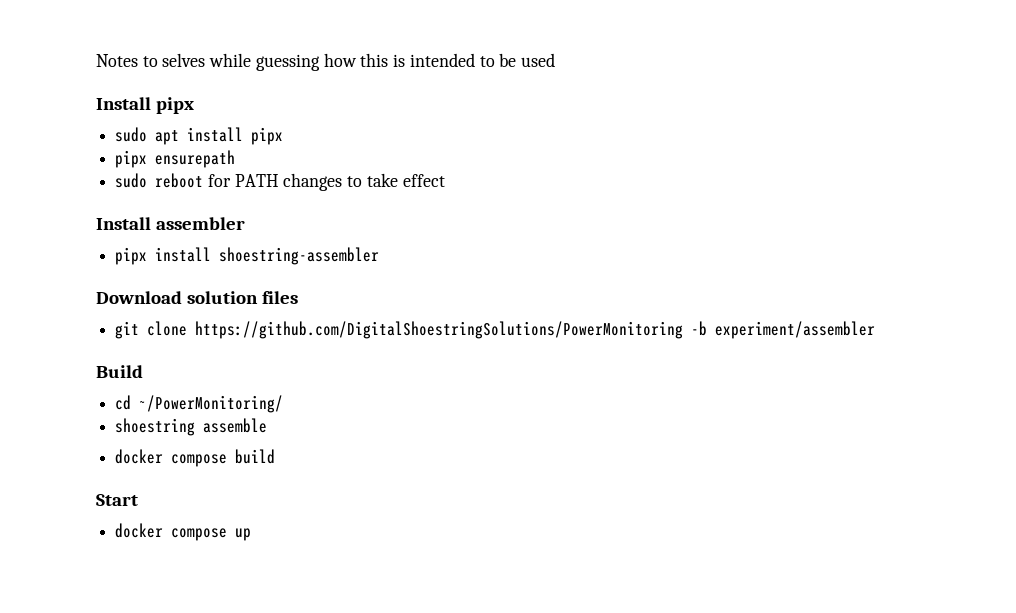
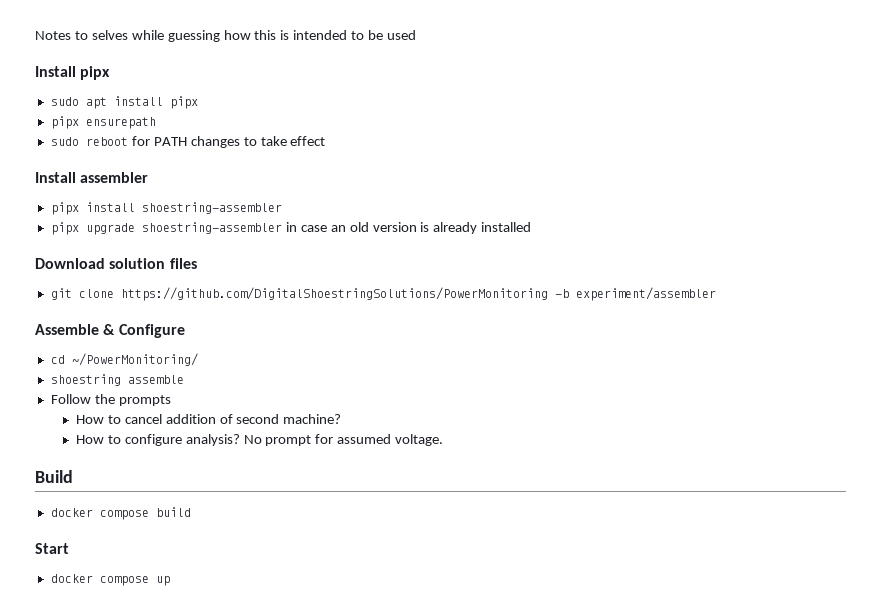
+ pipx upgrade shoestring-assembler in case an old version is already installed
- Build
+ Assemble & Configure
+ Follow the prompts
+ How to cancel addition of second machine?
+ How to configure analysis? No prompt for assumed voltage.
+ Build

